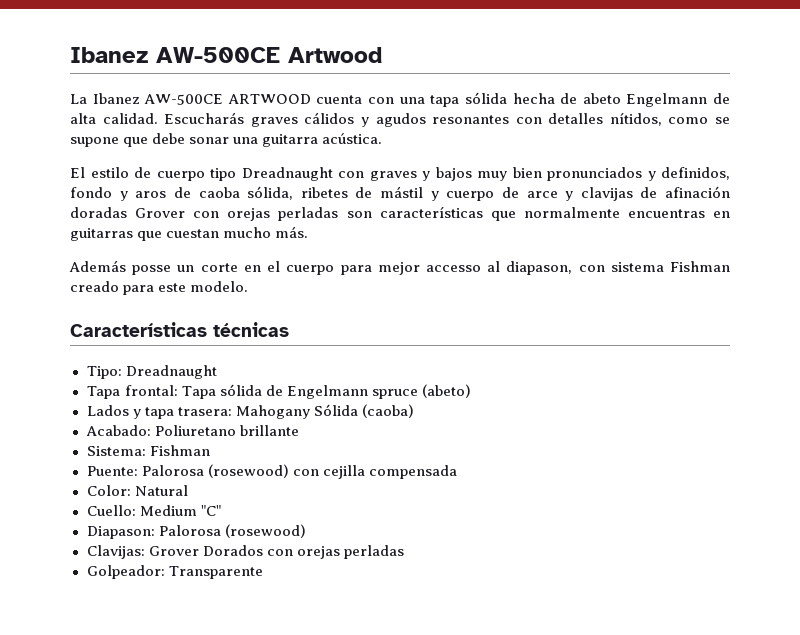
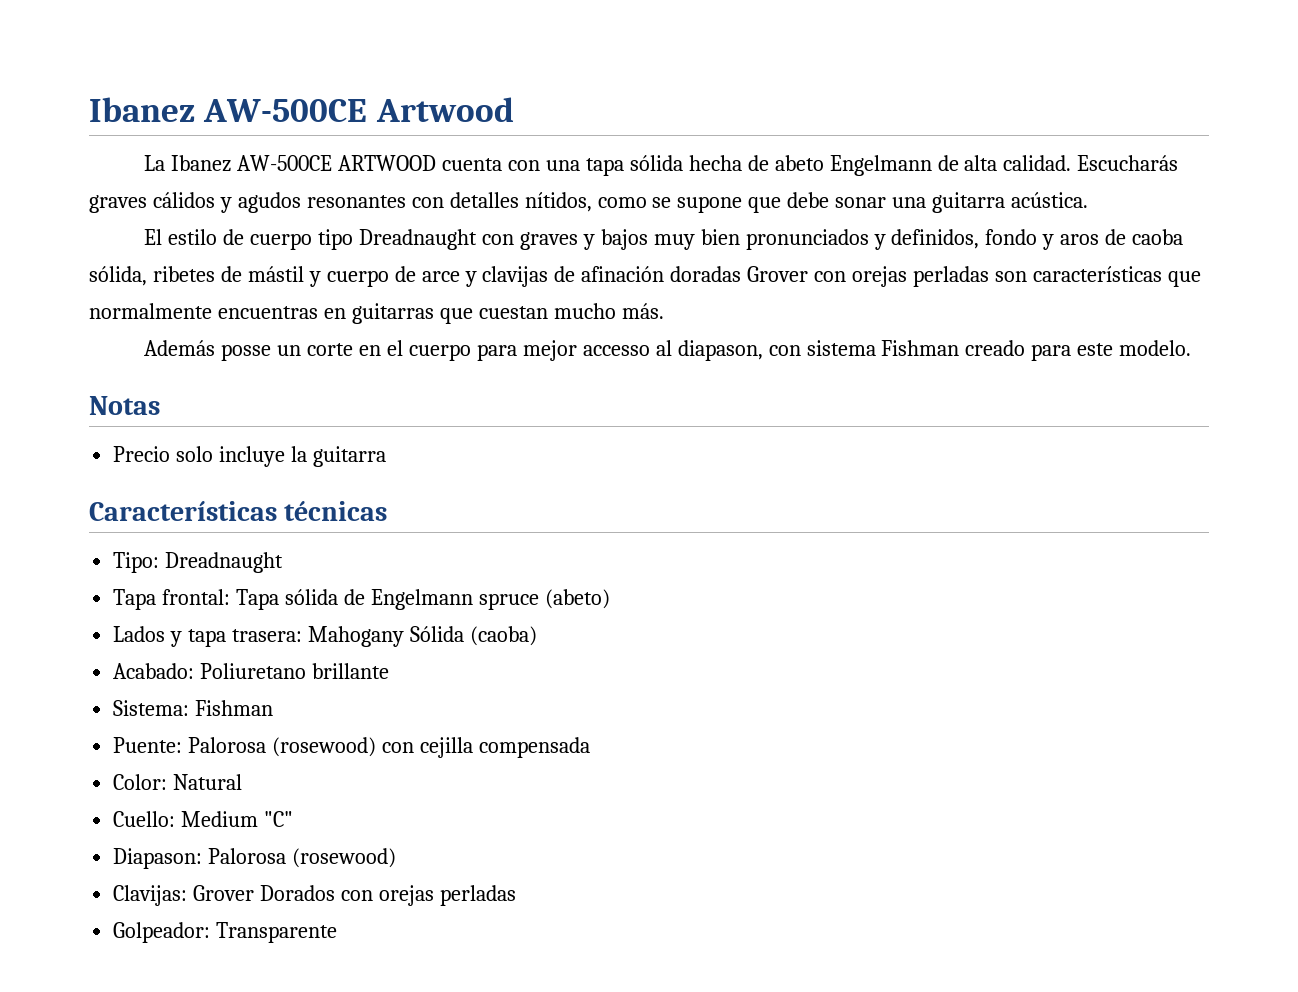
+ Notas
+ Precio solo incluye la guitarra

